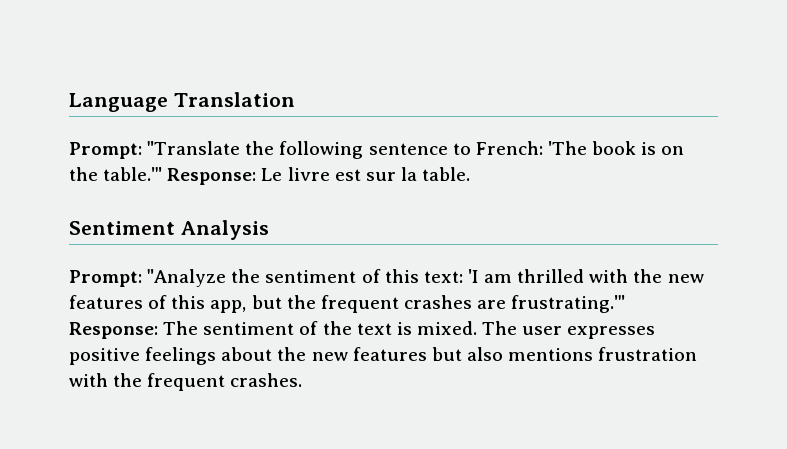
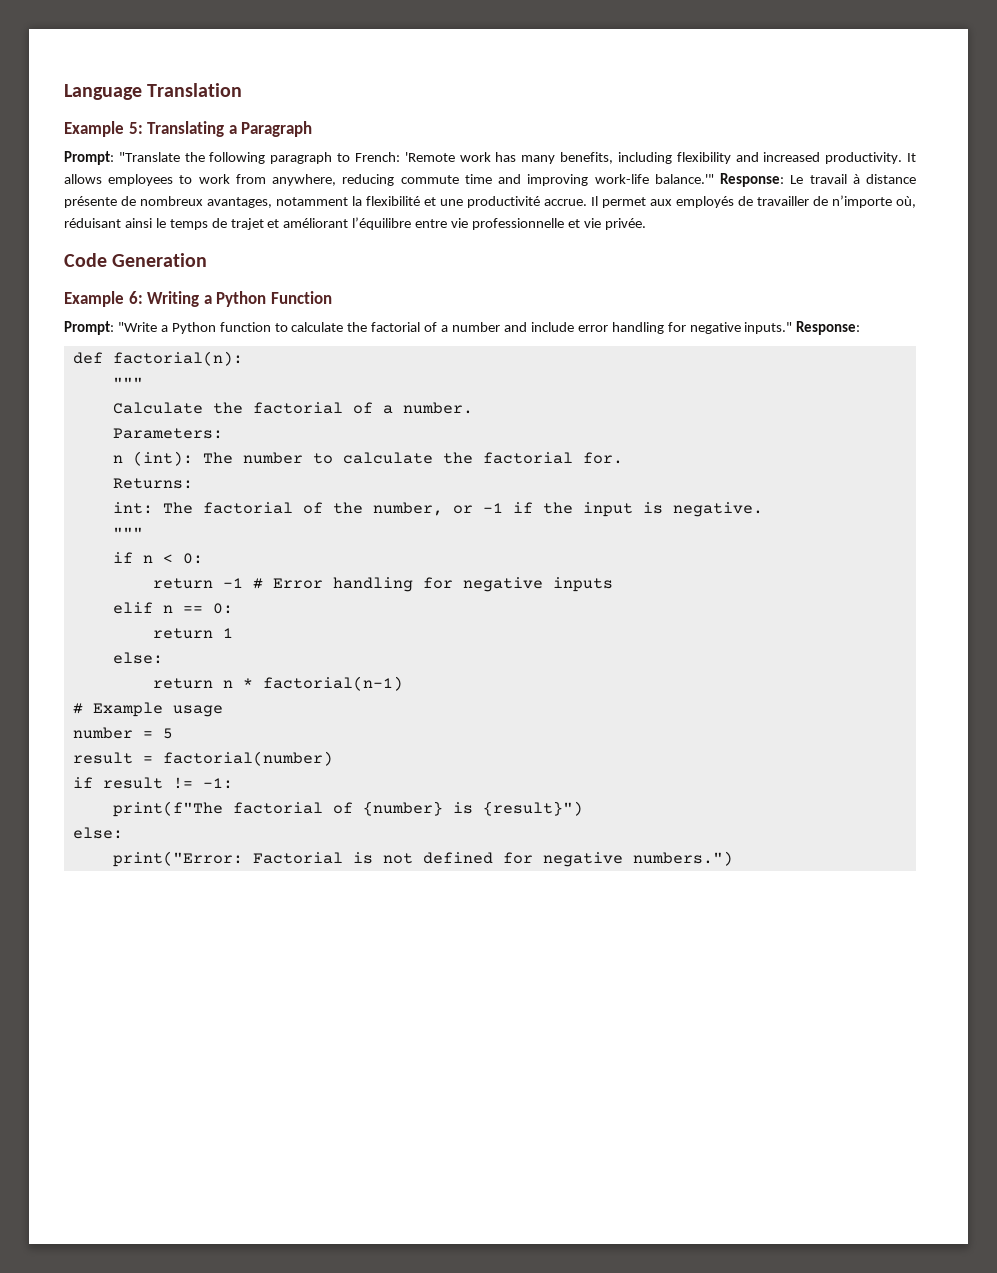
+ Example 5: Translating a Paragraph
- Prompt: "Translate the following sentence to French: 'The book is on the table.'" Response: Le livre est sur la table.
- Sentiment Analysis
- Prompt: "Analyze the sentiment of this text: 'I am thrilled with the new features of this app, but the frequent crashes are frustrating.'" Response: The sentiment of the text is mixed. The user expresses positive feelings about the new features but also mentions frustration with the frequent crashes.
+ Prompt: "Translate the following paragraph to French: 'Remote work has many benefits, including flexibility and increased productivity. It allows employees to work from anywhere, reducing commute time and improving work-life balance.'" Response: Le travail à distance présente de nombreux avantages, notamment la flexibilité et une productivité accrue. Il permet aux employés de travailler de n’importe où, réduisant ainsi le temps de trajet et améliorant l’équilibre entre vie professionnelle et vie privée.
+ Code Generation
+ Example 6: Writing a Python Function
+ Prompt: "Write a Python function to calculate the factorial of a number and include error handling for negative inputs." Response:
+ def factorial(n):
+ """
+ Calculate the factorial of a number.
+ Parameters:
+ n (int): The number to calculate the factorial for.
+ Returns:
+ int: The factorial of the number, or -1 if the input is negative.
+ """
+ if n < 0:
+ return -1 # Error handling for negative inputs
+ elif n == 0:
+ return 1
+ else:
+ return n * factorial(n-1)
+ # Example usage
+ number = 5
+ result = factorial(number)
+ if result != -1:
+ print(f"The factorial of {number} is {result}")
+ else:
+ print("Error: Factorial is not defined for negative numbers.")

